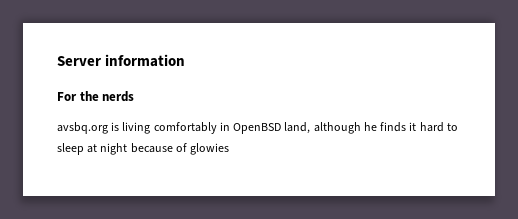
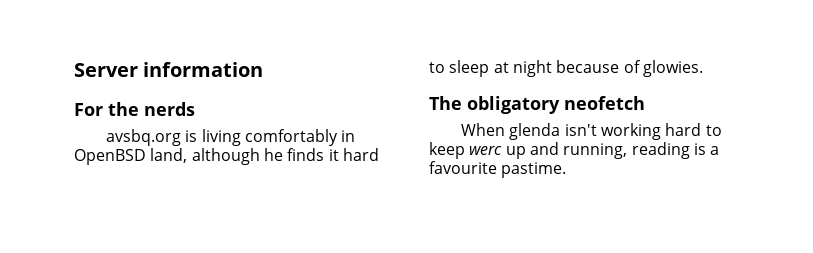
- avsbq.org is living comfortably in OpenBSD land, although he finds it hard to sleep at night because of glowies
+ avsbq.org is living comfortably in OpenBSD land, although he finds it hard to sleep at night because of glowies.
+ The obligatory neofetch
+ When glenda isn't working hard to keep werc up and running, reading is a favourite pastime.

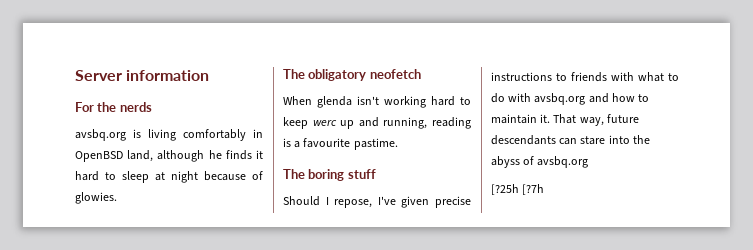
+ The boring stuff
+ Should I repose, I've given precise instructions to friends with what to do with avsbq.org and how to maintain it. That way, future descendants can stare into the abyss of avsbq.org
+ [?25h [?7h

